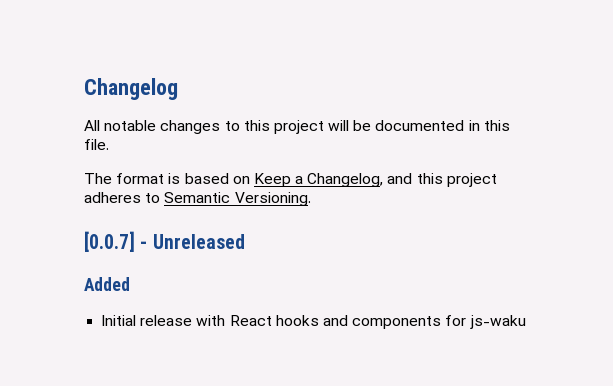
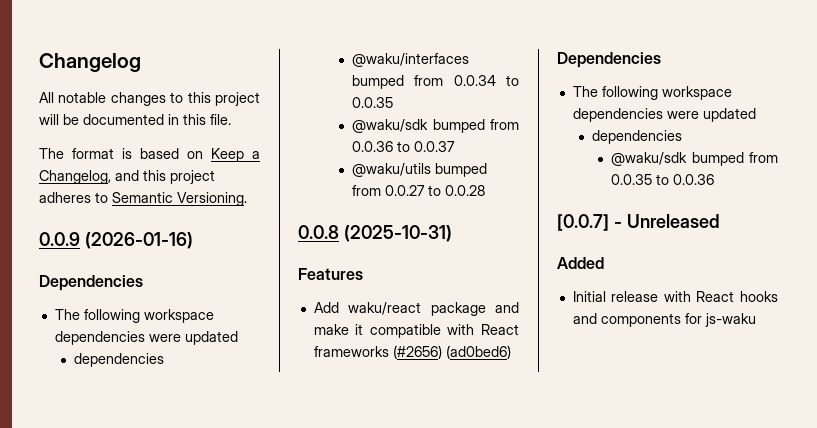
+ 0.0.9 (2026-01-16)
+ Dependencies
+ The following workspace dependencies were updated
+ dependencies
+ @waku/interfaces bumped from 0.0.34 to 0.0.35
+ @waku/sdk bumped from 0.0.36 to 0.0.37
+ @waku/utils bumped from 0.0.27 to 0.0.28
+ 0.0.8 (2025-10-31)
+ Features
+ Add waku/react package and make it compatible with React frameworks (#2656) (ad0bed6)
+ Dependencies
+ The following workspace dependencies were updated
+ dependencies
+ @waku/sdk bumped from 0.0.35 to 0.0.36

